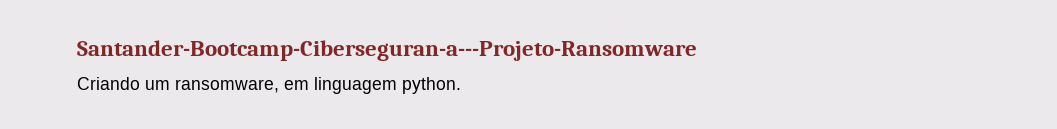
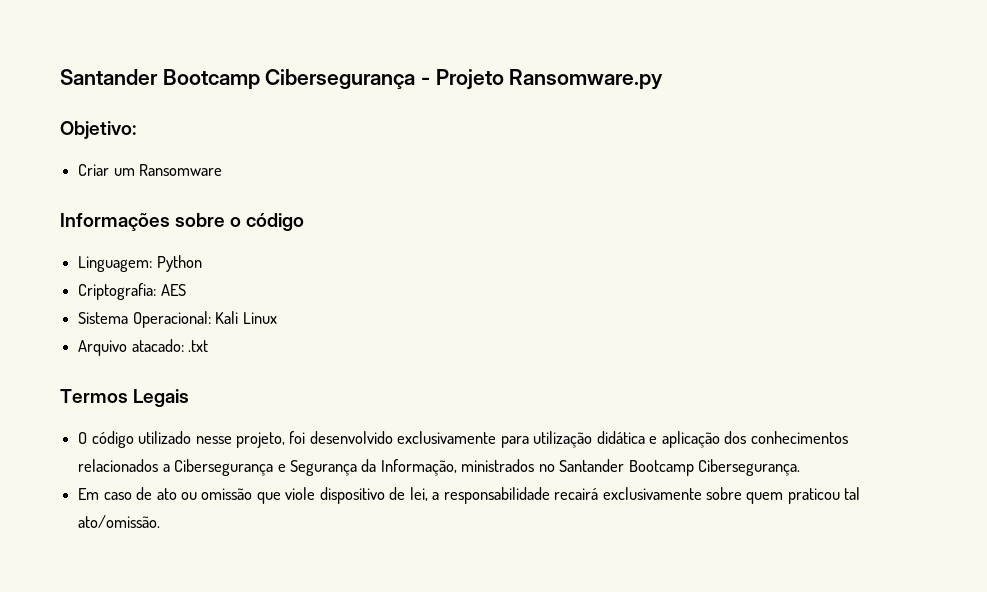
- Santander-Bootcamp-Ciberseguran-a---Projeto-Ransomware
- Criando um ransomware, em linguagem python.
+ Santander Bootcamp Cibersegurança - Projeto Ransomware.py
+ Objetivo:
+ Criar um Ransomware
+ Informações sobre o código
+ Linguagem: Python
+ Criptografia: AES
+ Sistema Operacional: Kali Linux
+ Arquivo atacado: .txt
+ Termos Legais
+ O código utilizado nesse projeto, foi desenvolvido exclusivamente para utilização didática e aplicação dos conhecimentos relacionados a Cibersegurança e Segurança da Informação, ministrados no Santander Bootcamp Cibersegurança.
+ Em caso de ato ou omissão que viole dispositivo de lei, a responsabilidade recairá exclusivamente sobre quem praticou tal ato/omissão.

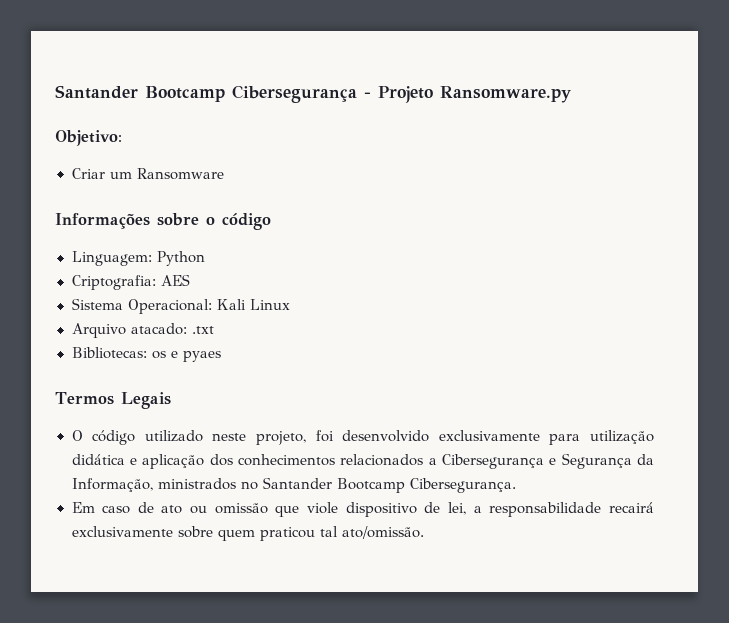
+ Bibliotecas: os e pyaes
- O código utilizado nesse projeto, foi desenvolvido exclusivamente para utilização didática e aplicação dos conhecimentos relacionados a Cibersegurança e Segurança da Informação, ministrados no Santander Bootcamp Cibersegurança.
+ O código utilizado neste projeto, foi desenvolvido exclusivamente para utilização didática e aplicação dos conhecimentos relacionados a Cibersegurança e Segurança da Informação, ministrados no Santander Bootcamp Cibersegurança.

